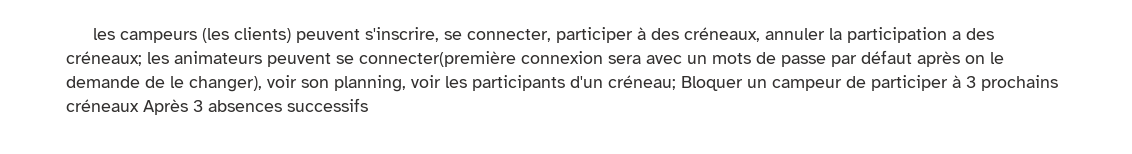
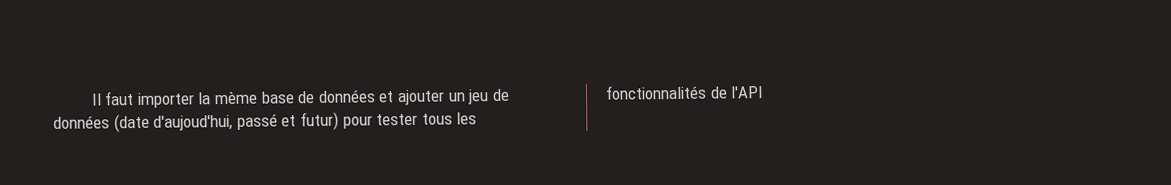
- les campeurs (les clients) peuvent s'inscrire, se connecter, participer à des créneaux, annuler la participation a des créneaux; les animateurs peuvent se connecter(première connexion sera avec un mots de passe par défaut après on le demande de le changer), voir son planning, voir les participants d'un créneau; Bloquer un campeur de participer à 3 prochains créneaux Après 3 absences successifs
+ Il faut importer la mème base de données et ajouter un jeu de données (date d'aujoud'hui, passé et futur) pour tester tous les fonctionnalités de l'API

